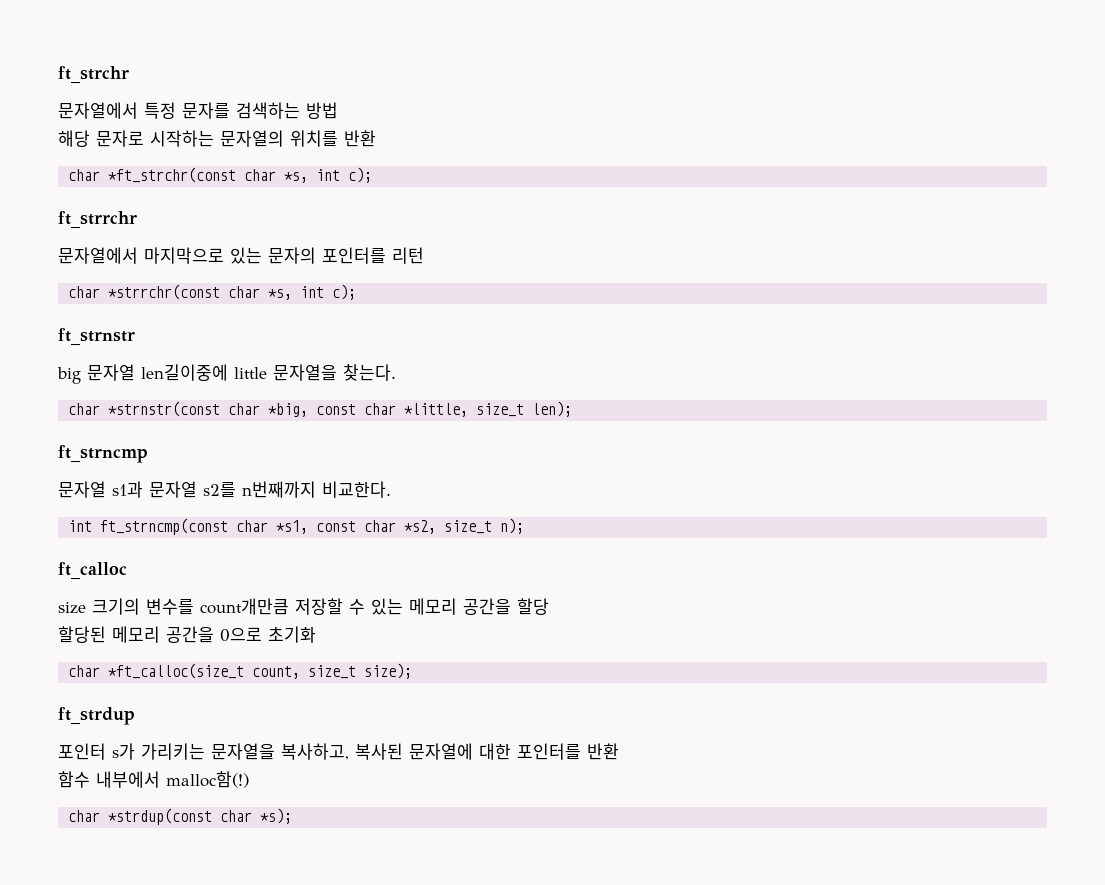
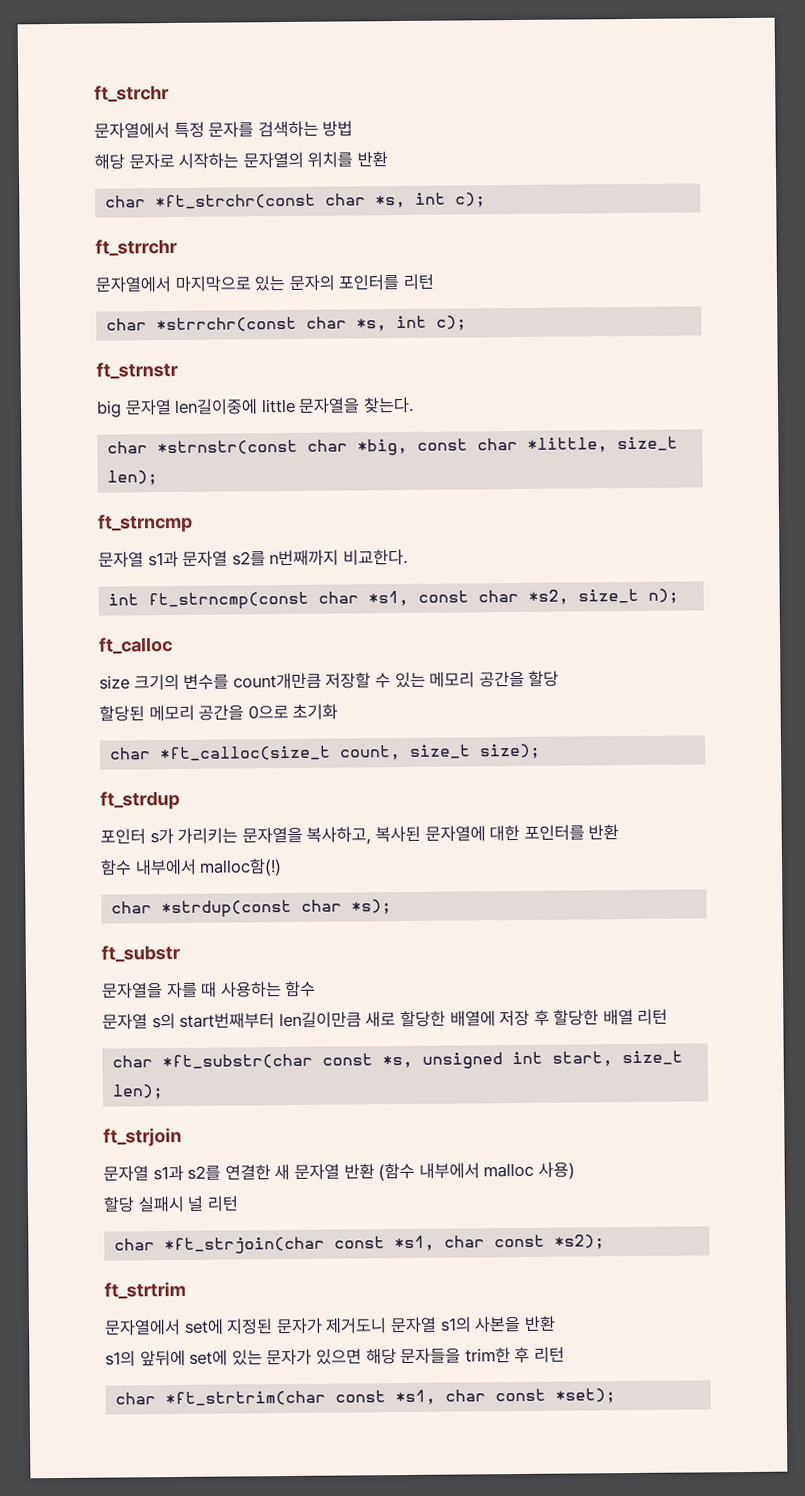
+ ft_substr
+ 문자열을 자를 때 사용하는 함수
+ 문자열 s의 start번째부터 len길이만큼 새로 할당한 배열에 저장 후 할당한 배열 리턴
+ char *ft_substr(char const *s, unsigned int start, size_t len);
+ ft_strjoin
+ 문자열 s1과 s2를 연결한 새 문자열 반환 (함수 내부에서 malloc 사용)
+ 할당 실패시 널 리턴
+ char *ft_strjoin(char const *s1, char const *s2);
+ ft_strtrim
+ 문자열에서 set에 지정된 문자가 제거도니 문자열 s1의 사본을 반환
+ s1의 앞뒤에 set에 있는 문자가 있으면 해당 문자들을 trim한 후 리턴
+ char *ft_strtrim(char const *s1, char const *set);

